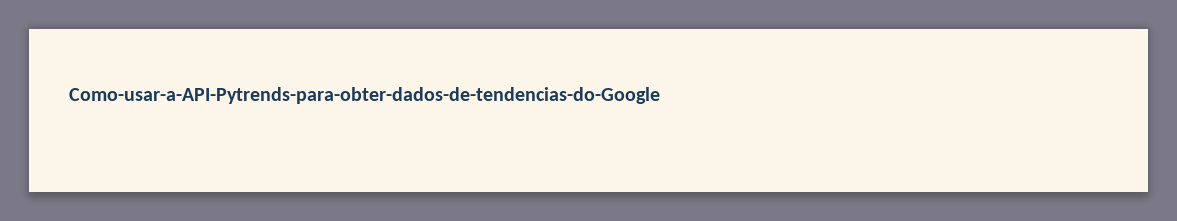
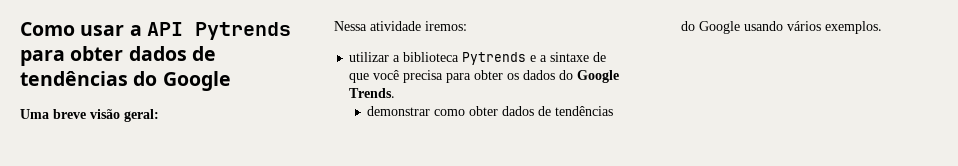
- Como-usar-a-API-Pytrends-para-obter-dados-de-tendencias-do-Google
+ Como usar a API Pytrends para obter dados de tendências do Google
+ Uma breve visão geral:
+ Nessa atividade iremos:
+ utilizar a biblioteca Pytrends e a sintaxe de que você precisa para obter os dados do Google Trends.
+ demonstrar como obter dados de tendências do Google usando vários exemplos.

